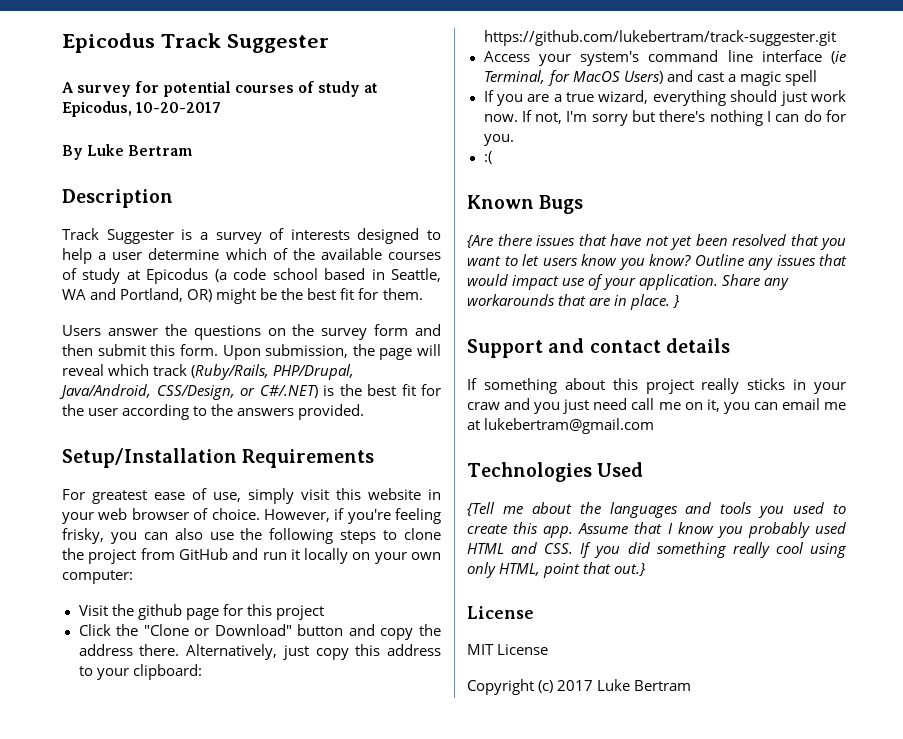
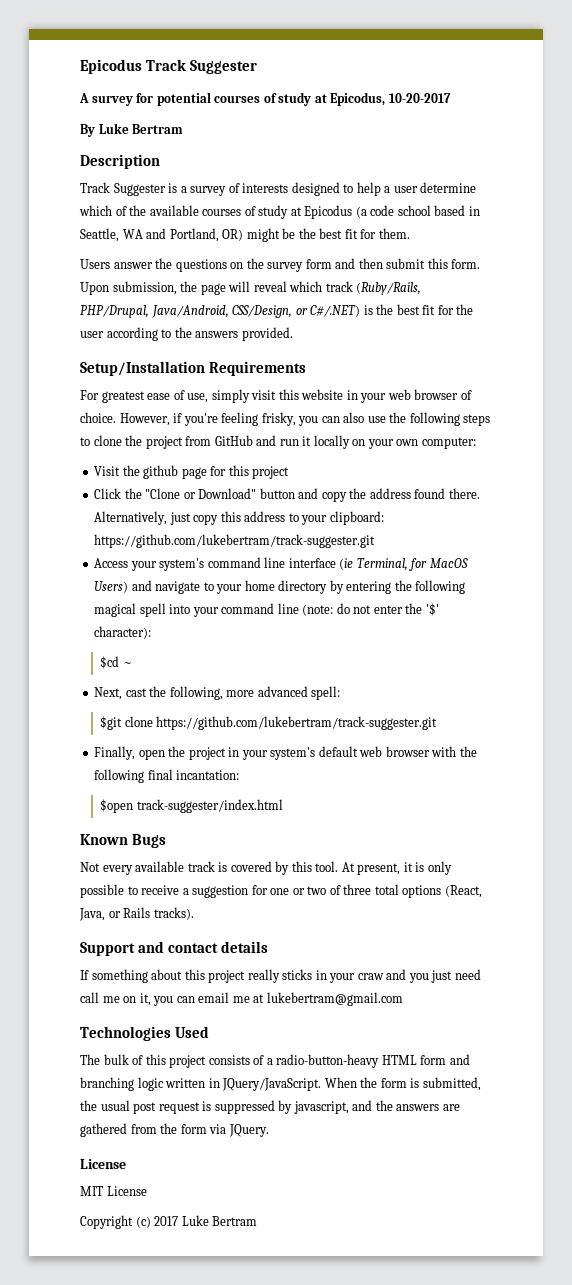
- Click the "Clone or Download" button and copy the address there.
+ Click the "Clone or Download" button and copy the address found there.
- Access your system's command line interface (ie Terminal, for MacOS Users) and cast a magic spell
- If you are a true wizard, everything should just work now. If not, I'm sorry but there's nothing I can do for you.
- :(
+ Access your system's command line interface (ie Terminal, for MacOS Users) and navigate to your home directory by entering the following magical spell into your command line (note: do not enter the '$' character):
+ $cd ~
+ Next, cast the following, more advanced spell:
+ $git clone https://github.com/lukebertram/track-suggester.git
+ Finally, open the project in your system's default web browser with the following final incantation:
+ $open track-suggester/index.html
  Known Bugs
- {Are there issues that have not yet been resolved that you want to let users know you know? Outline any issues that would impact use of your application. Share any workarounds that are in place. }
+ Not every available track is covered by this tool. At present, it is only possible to receive a suggestion for one or two of three total options (React, Java, or Rails tracks).
- {Tell me about the languages and tools you used to create this app. Assume that I know you probably used HTML and CSS. If you did something really cool using only HTML, point that out.}
+ The bulk of this project consists of a radio-button-heavy HTML form and branching logic written in JQuery/JavaScript. When the form is submitted, the usual post request is suppressed by javascript, and the answers are gathered from the form via JQuery.

